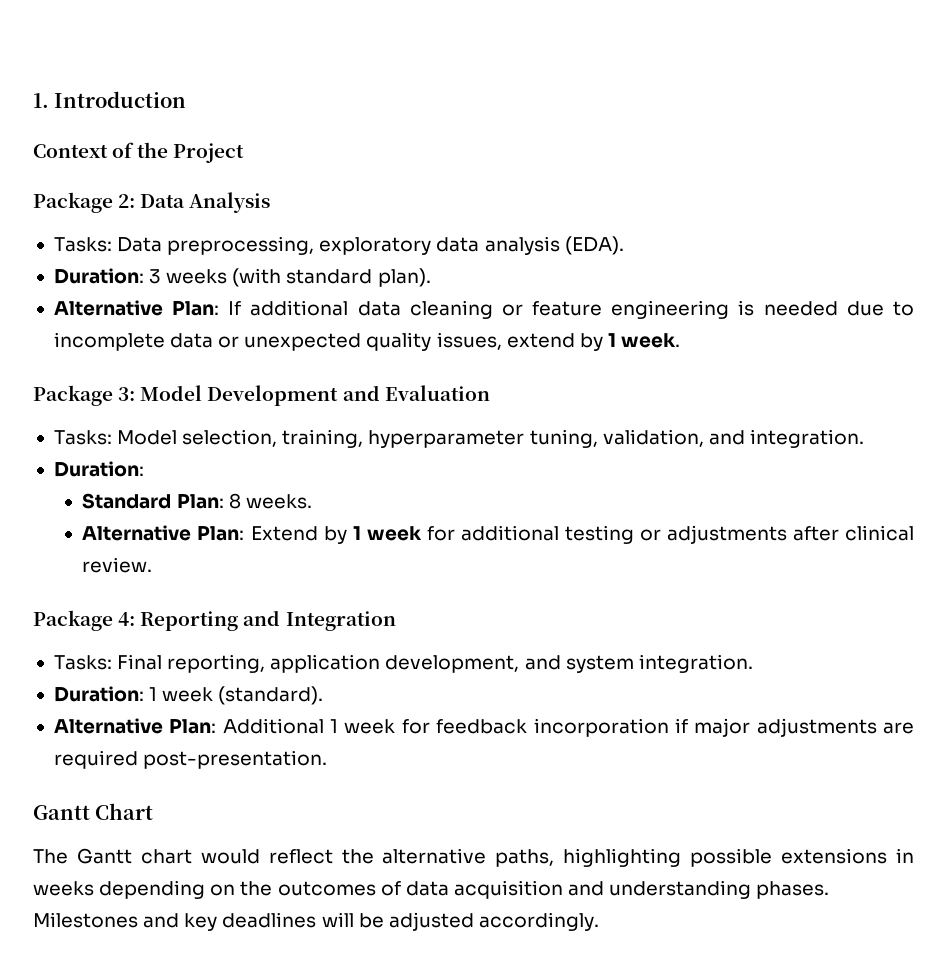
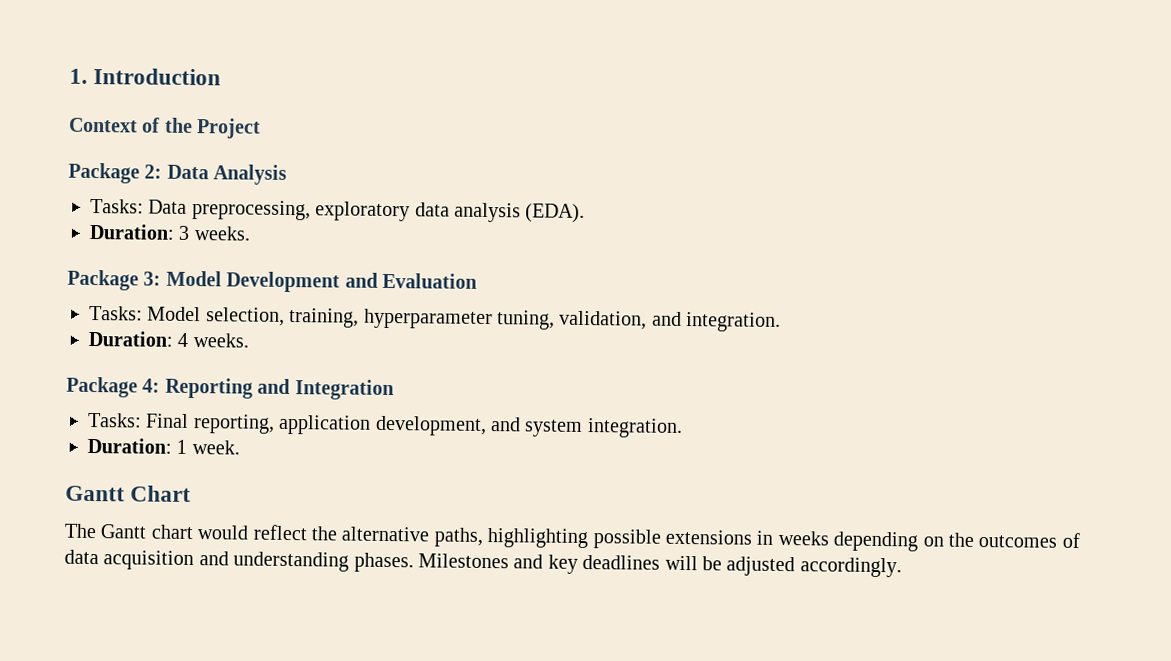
- Duration: 3 weeks (with standard plan).
- Alternative Plan: If additional data cleaning or feature engineering is needed due to incomplete data or unexpected quality issues, extend by 1 week.
+ Duration: 3 weeks.
  Tasks: Model selection, training, hyperparameter tuning, validation, and integration.
- Duration:
- Standard Plan: 8 weeks.
- Alternative Plan: Extend by 1 week for additional testing or adjustments after clinical review.
+ Duration: 4 weeks.
- Duration: 1 week (standard).
- Alternative Plan: Additional 1 week for feedback incorporation if major adjustments are required post-presentation.
+ Duration: 1 week.

